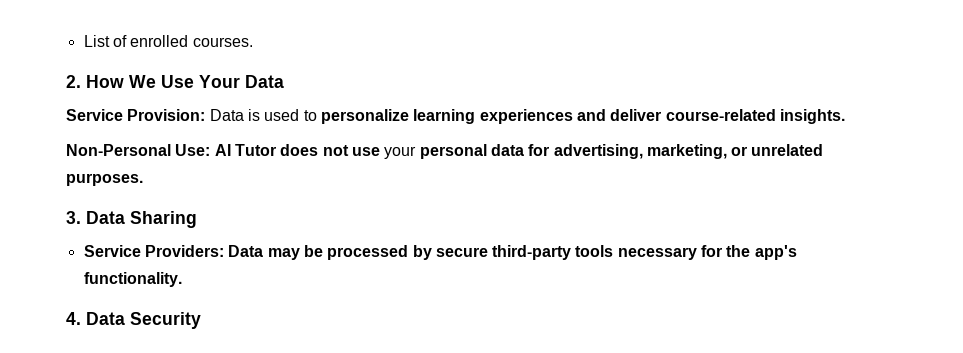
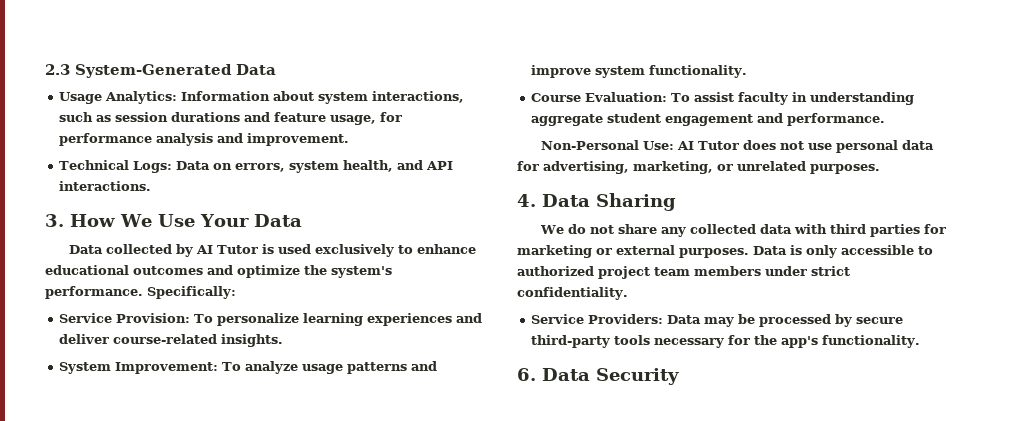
- List of enrolled courses.
- 2. How We Use Your Data
+ 2.3 System-Generated Data
+ Usage Analytics: Information about system interactions, such as session durations and feature usage, for performance analysis and improvement.
+ Technical Logs: Data on errors, system health, and API interactions.
+ 3. How We Use Your Data
- Service Provision: Data is used to personalize learning experiences and deliver course-related insights.
+ Data collected by AI Tutor is used exclusively to enhance educational outcomes and optimize the system's performance. Specifically:
+ Service Provision: To personalize learning experiences and deliver course-related insights.
+ System Improvement: To analyze usage patterns and improve system functionality.
+ Course Evaluation: To assist faculty in understanding aggregate student engagement and performance.
- Non-Personal Use: AI Tutor does not use your personal data for advertising, marketing, or unrelated purposes.
+ Non-Personal Use: AI Tutor does not use personal data for advertising, marketing, or unrelated purposes.
- 3. Data Sharing
+ 4. Data Sharing
+ We do not share any collected data with third parties for marketing or external purposes. Data is only accessible to authorized project team members under strict confidentiality.
- 4. Data Security
+ 6. Data Security

